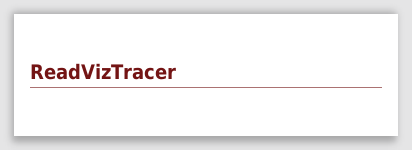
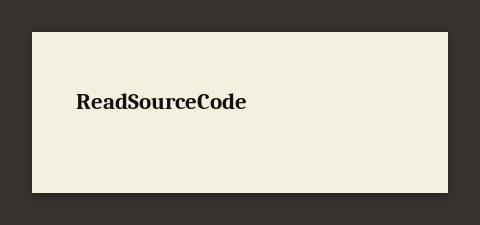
- ReadVizTracer
+ ReadSourceCode

